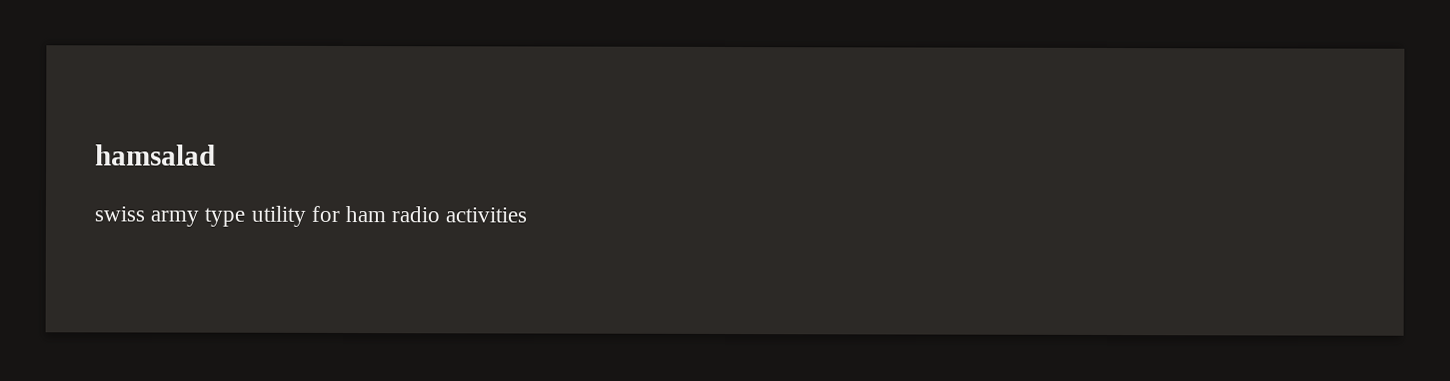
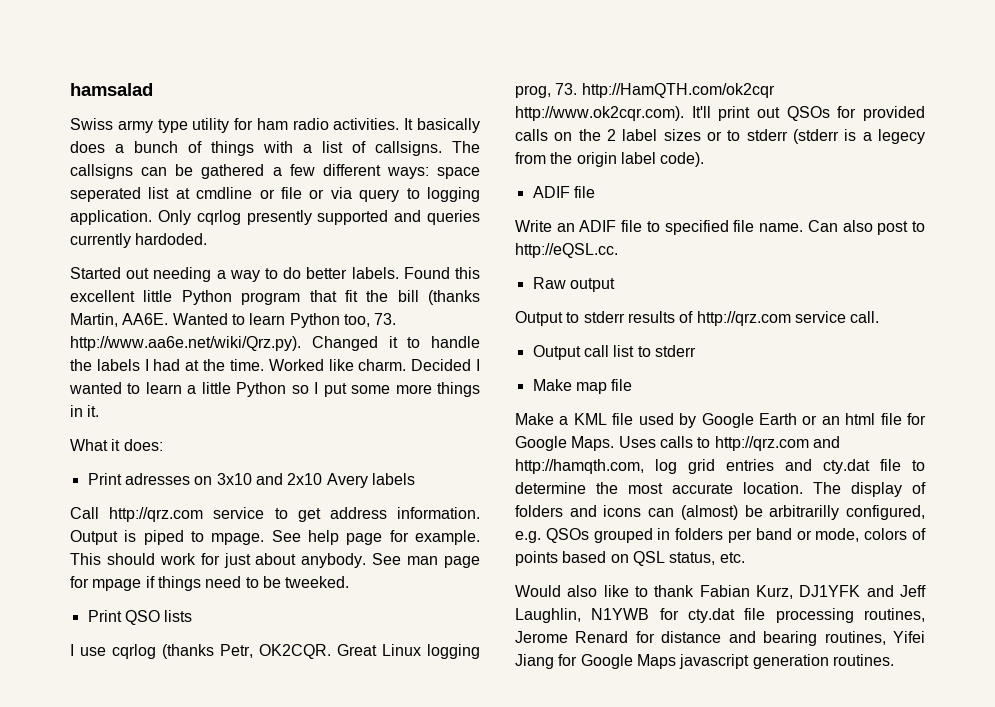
- swiss army type utility for ham radio activities
+ Swiss army type utility for ham radio activities. It basically does a bunch of things with a list of callsigns. The callsigns can be gathered a few different ways: space seperated list at cmdline or file or via query to logging application. Only cqrlog presently supported and queries currently hardoded.
+ Started out needing a way to do better labels. Found this excellent little Python program that fit the bill (thanks Martin, AA6E. Wanted to learn Python too, 73. http://www.aa6e.net/wiki/Qrz.py). Changed it to handle the labels I had at the time. Worked like charm. Decided I wanted to learn a little Python so I put some more things in it.
+ What it does:
+ Print adresses on 3x10 and 2x10 Avery labels
+ Call http://qrz.com service to get address information. Output is piped to mpage. See help page for example. This should work for just about anybody. See man page for mpage if things need to be tweeked.
+ Print QSO lists
+ I use cqrlog (thanks Petr, OK2CQR. Great Linux logging prog, 73. http://HamQTH.com/ok2cqr http://www.ok2cqr.com). It'll print out QSOs for provided calls on the 2 label sizes or to stderr (stderr is a legecy from the origin label code).
+ ADIF file
+ Write an ADIF file to specified file name. Can also post to http://eQSL.cc.
+ Raw output
+ Output to stderr results of http://qrz.com service call.
+ Output call list to stderr
+ Make map file
+ Make a KML file used by Google Earth or an html file for Google Maps. Uses calls to http://qrz.com and http://hamqth.com, log grid entries and cty.dat file to determine the most accurate location. The display of folders and icons can (almost) be arbitrarilly configured, e.g. QSOs grouped in folders per band or mode, colors of points based on QSL status, etc.
+ Would also like to thank Fabian Kurz, DJ1YFK and Jeff Laughlin, N1YWB for cty.dat file processing routines, Jerome Renard for distance and bearing routines, Yifei Jiang for Google Maps javascript generation routines.

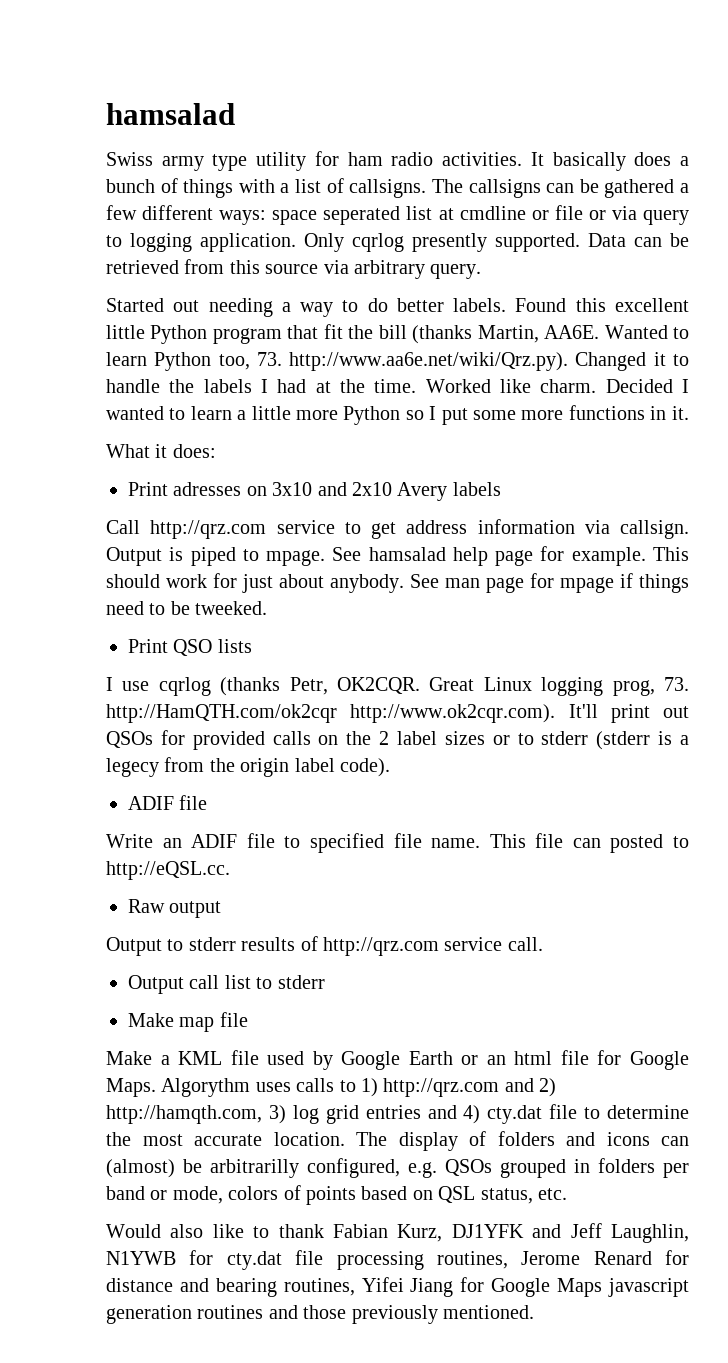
- Only cqrlog presently supported and queries currently hardoded.
+ Only cqrlog presently supported. Data can be retrieved from this source via arbitrary query.
- Decided I wanted to learn a little Python so I put some more things in it.
+ Decided I wanted to learn a little more Python so I put some more functions in it.
- Call http://qrz.com service to get address information.
+ Call http://qrz.com service to get address information via callsign.
- See help page for example.
+ See hamsalad help page for example.
- Can also post to http://eQSL.cc.
+ This file can posted to http://eQSL.cc.
- Uses calls to http://qrz.com and http://hamqth.com, log grid entries and cty.dat file to determine the most accurate location.
+ Algorythm uses calls to 1) http://qrz.com and 2) http://hamqth.com, 3) log grid entries and 4) cty.dat file to determine the most accurate location.
- Would also like to thank Fabian Kurz, DJ1YFK and Jeff Laughlin, N1YWB for cty.dat file processing routines, Jerome Renard for distance and bearing routines, Yifei Jiang for Google Maps javascript generation routines.
+ Would also like to thank Fabian Kurz, DJ1YFK and Jeff Laughlin, N1YWB for cty.dat file processing routines, Jerome Renard for distance and bearing routines, Yifei Jiang for Google Maps javascript generation routines and those previously mentioned.

